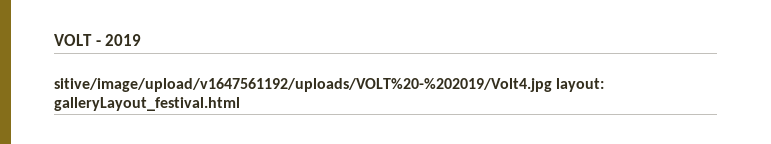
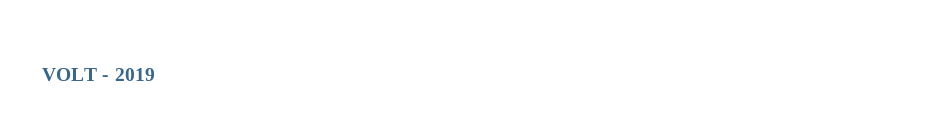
- sitive/image/upload/v1647561192/uploads/VOLT%20-%202019/Volt4.jpg layout: galleryLayout_festival.html

